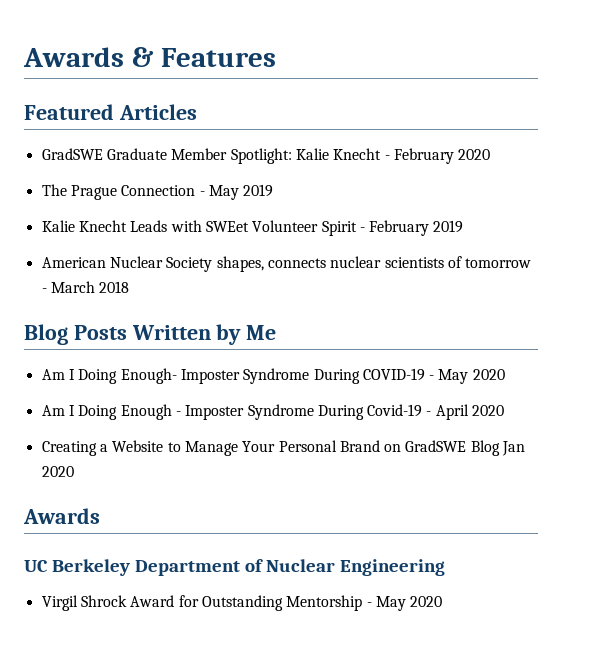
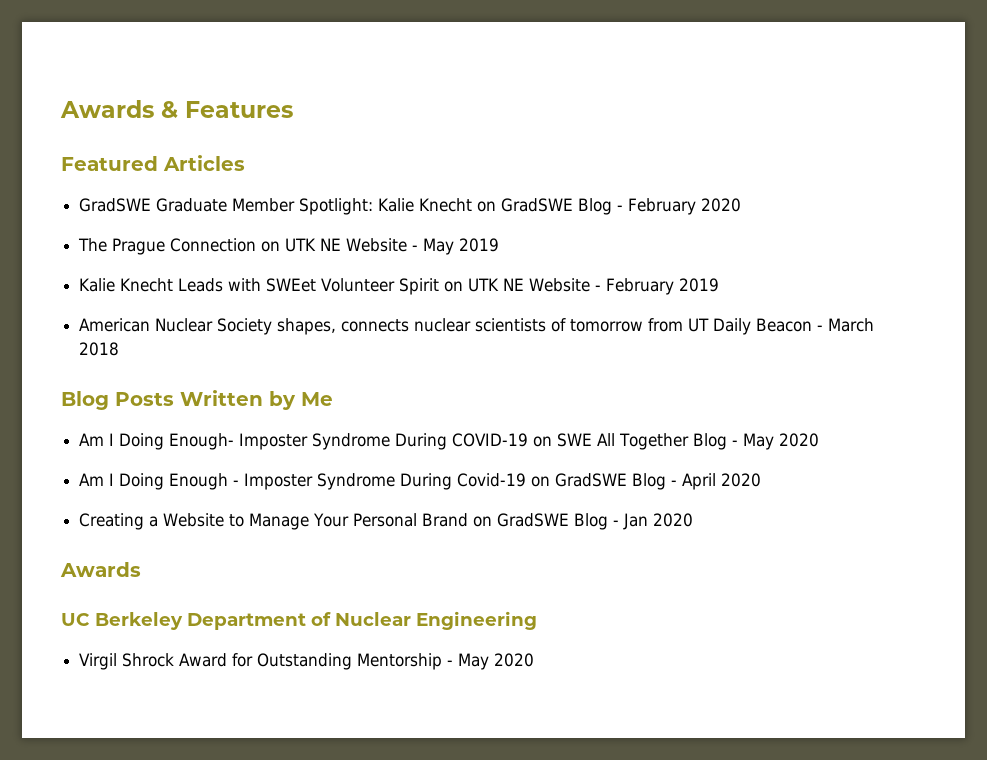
- GradSWE Graduate Member Spotlight: Kalie Knecht - February 2020
+ GradSWE Graduate Member Spotlight: Kalie Knecht on GradSWE Blog - February 2020
- The Prague Connection - May 2019
+ The Prague Connection on UTK NE Website - May 2019
- Kalie Knecht Leads with SWEet Volunteer Spirit - February 2019
+ Kalie Knecht Leads with SWEet Volunteer Spirit on UTK NE Website - February 2019
- American Nuclear Society shapes, connects nuclear scientists of tomorrow - March 2018
+ American Nuclear Society shapes, connects nuclear scientists of tomorrow from UT Daily Beacon - March 2018
- Am I Doing Enough- Imposter Syndrome During COVID-19 - May 2020
+ Am I Doing Enough- Imposter Syndrome During COVID-19 on SWE All Together Blog - May 2020
- Am I Doing Enough - Imposter Syndrome During Covid-19 - April 2020
+ Am I Doing Enough - Imposter Syndrome During Covid-19 on GradSWE Blog - April 2020
- Creating a Website to Manage Your Personal Brand on GradSWE Blog Jan 2020
+ Creating a Website to Manage Your Personal Brand on GradSWE Blog - Jan 2020

